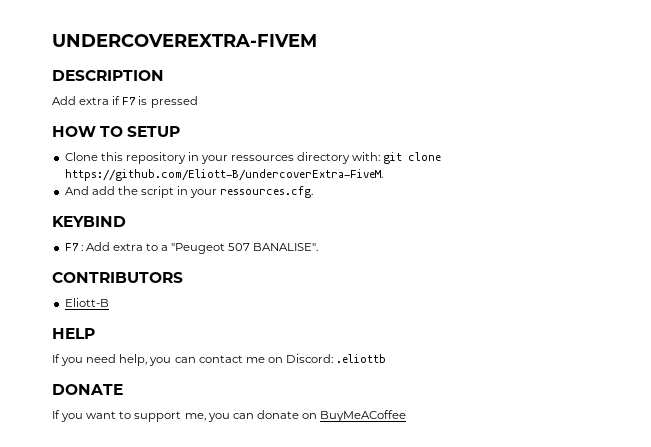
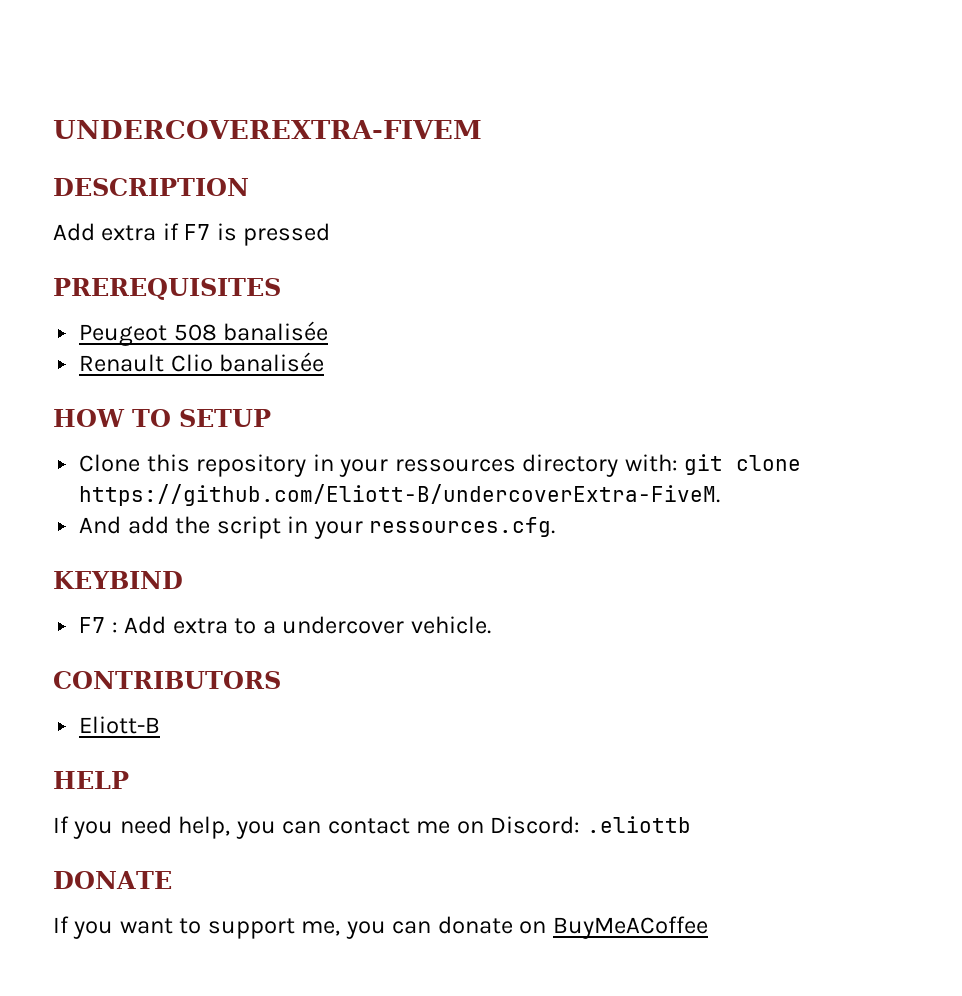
+ PREREQUISITES
+ Peugeot 508 banalisée
+ Renault Clio banalisée
- F7 : Add extra to a "Peugeot 507 BANALISE".
+ F7 : Add extra to a undercover vehicle.

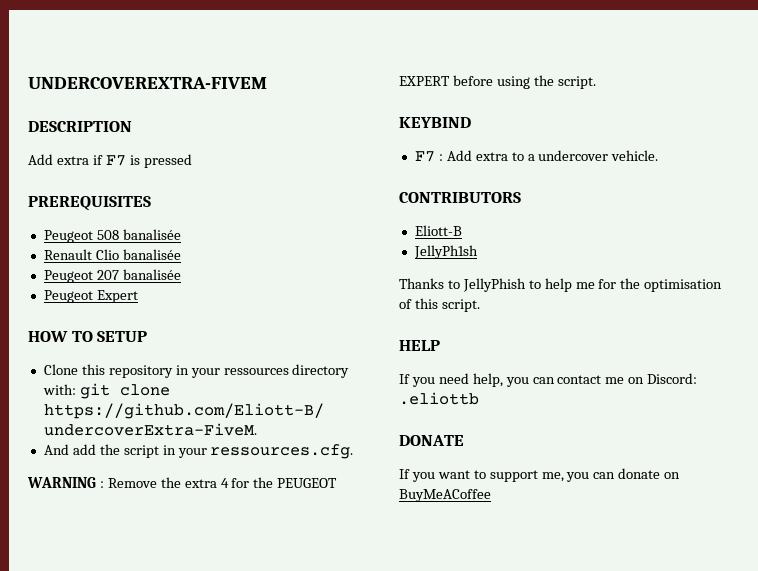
+ Peugeot 207 banalisée
+ Peugeot Expert
+ WARNING : Remove the extra 4 for the PEUGEOT EXPERT before using the script.
+ JellyPh1sh
+ Thanks to JellyPhish to help me for the optimisation of this script.

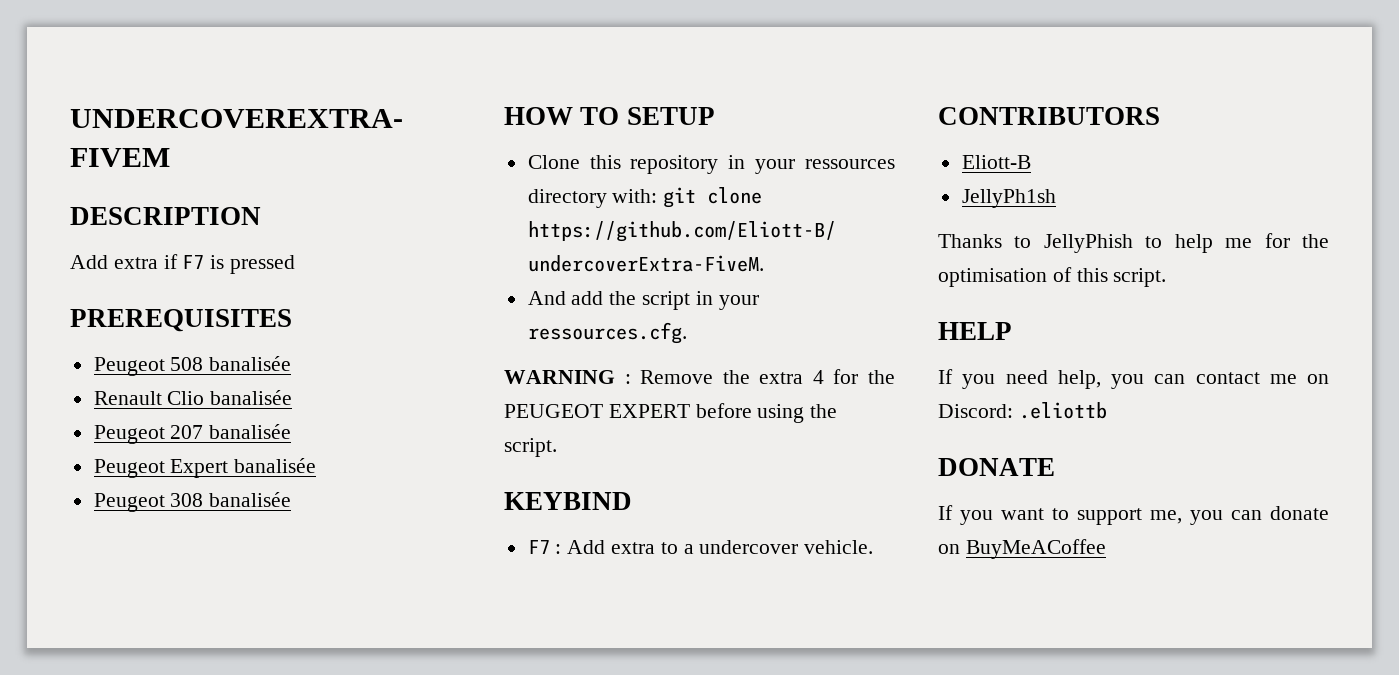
- Peugeot Expert
+ Peugeot Expert banalisée
+ Peugeot 308 banalisée

